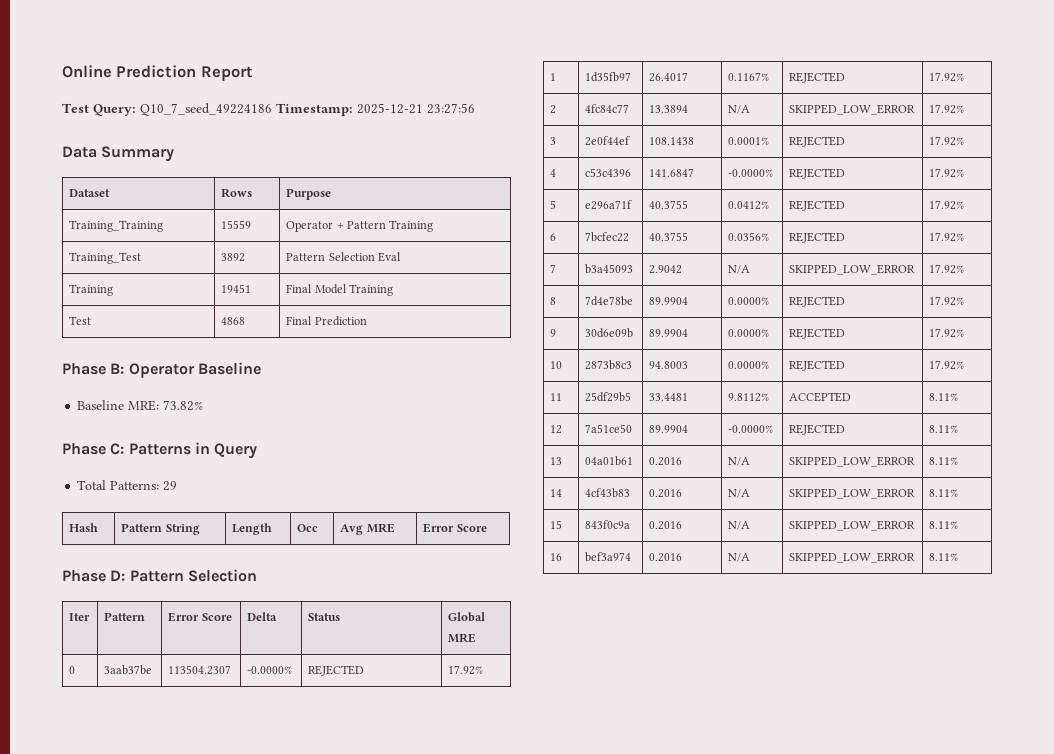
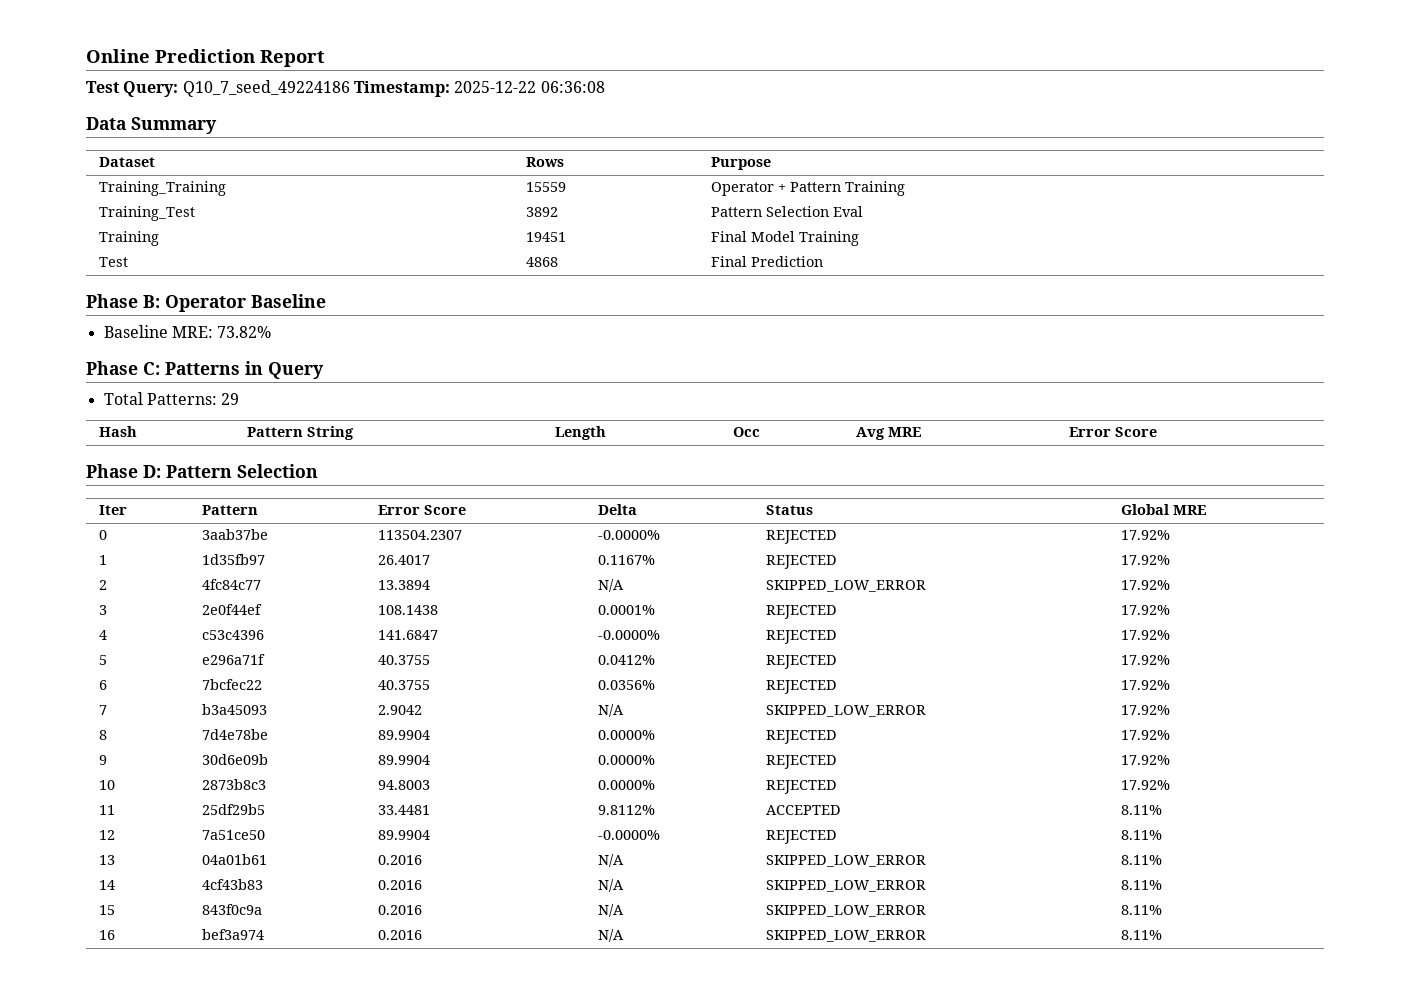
- Test Query: Q10_7_seed_49224186 Timestamp: 2025-12-21 23:27:56
+ Test Query: Q10_7_seed_49224186 Timestamp: 2025-12-22 06:36:08

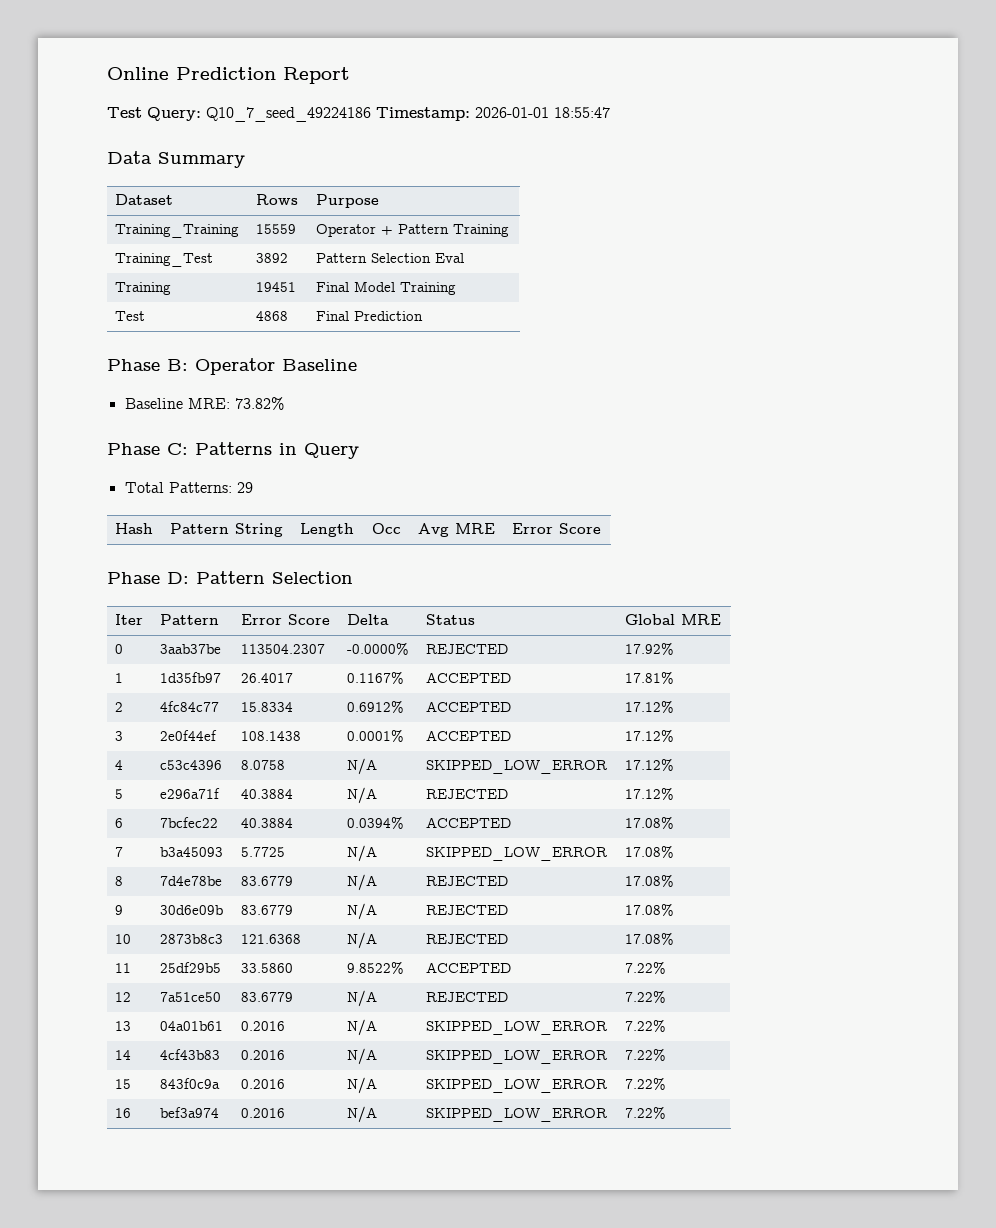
- Test Query: Q10_7_seed_49224186 Timestamp: 2025-12-22 06:36:08
+ Test Query: Q10_7_seed_49224186 Timestamp: 2026-01-01 18:55:47
- 1 | 1d35fb97 | 26.4017 | 0.1167% | REJECTED | 17.92%
+ 1 | 1d35fb97 | 26.4017 | 0.1167% | ACCEPTED | 17.81%
- 2 | 4fc84c77 | 13.3894 | N/A | SKIPPED_LOW_ERROR | 17.92%
+ 2 | 4fc84c77 | 15.8334 | 0.6912% | ACCEPTED | 17.12%
- 3 | 2e0f44ef | 108.1438 | 0.0001% | REJECTED | 17.92%
+ 3 | 2e0f44ef | 108.1438 | 0.0001% | ACCEPTED | 17.12%
- 4 | c53c4396 | 141.6847 | -0.0000% | REJECTED | 17.92%
+ 4 | c53c4396 | 8.0758 | N/A | SKIPPED_LOW_ERROR | 17.12%
- 5 | e296a71f | 40.3755 | 0.0412% | REJECTED | 17.92%
+ 5 | e296a71f | 40.3884 | N/A | REJECTED | 17.12%
- 6 | 7bcfec22 | 40.3755 | 0.0356% | REJECTED | 17.92%
+ 6 | 7bcfec22 | 40.3884 | 0.0394% | ACCEPTED | 17.08%
- 7 | b3a45093 | 2.9042 | N/A | SKIPPED_LOW_ERROR | 17.92%
+ 7 | b3a45093 | 5.7725 | N/A | SKIPPED_LOW_ERROR | 17.08%
- 8 | 7d4e78be | 89.9904 | 0.0000% | REJECTED | 17.92%
+ 8 | 7d4e78be | 83.6779 | N/A | REJECTED | 17.08%
- 9 | 30d6e09b | 89.9904 | 0.0000% | REJECTED | 17.92%
+ 9 | 30d6e09b | 83.6779 | N/A | REJECTED | 17.08%
- 10 | 2873b8c3 | 94.8003 | 0.0000% | REJECTED | 17.92%
+ 10 | 2873b8c3 | 121.6368 | N/A | REJECTED | 17.08%
- 11 | 25df29b5 | 33.4481 | 9.8112% | ACCEPTED | 8.11%
+ 11 | 25df29b5 | 33.5860 | 9.8522% | ACCEPTED | 7.22%
- 12 | 7a51ce50 | 89.9904 | -0.0000% | REJECTED | 8.11%
+ 12 | 7a51ce50 | 83.6779 | N/A | REJECTED | 7.22%
- 13 | 04a01b61 | 0.2016 | N/A | SKIPPED_LOW_ERROR | 8.11%
+ 13 | 04a01b61 | 0.2016 | N/A | SKIPPED_LOW_ERROR | 7.22%
- 14 | 4cf43b83 | 0.2016 | N/A | SKIPPED_LOW_ERROR | 8.11%
+ 14 | 4cf43b83 | 0.2016 | N/A | SKIPPED_LOW_ERROR | 7.22%
- 15 | 843f0c9a | 0.2016 | N/A | SKIPPED_LOW_ERROR | 8.11%
+ 15 | 843f0c9a | 0.2016 | N/A | SKIPPED_LOW_ERROR | 7.22%
- 16 | bef3a974 | 0.2016 | N/A | SKIPPED_LOW_ERROR | 8.11%
+ 16 | bef3a974 | 0.2016 | N/A | SKIPPED_LOW_ERROR | 7.22%

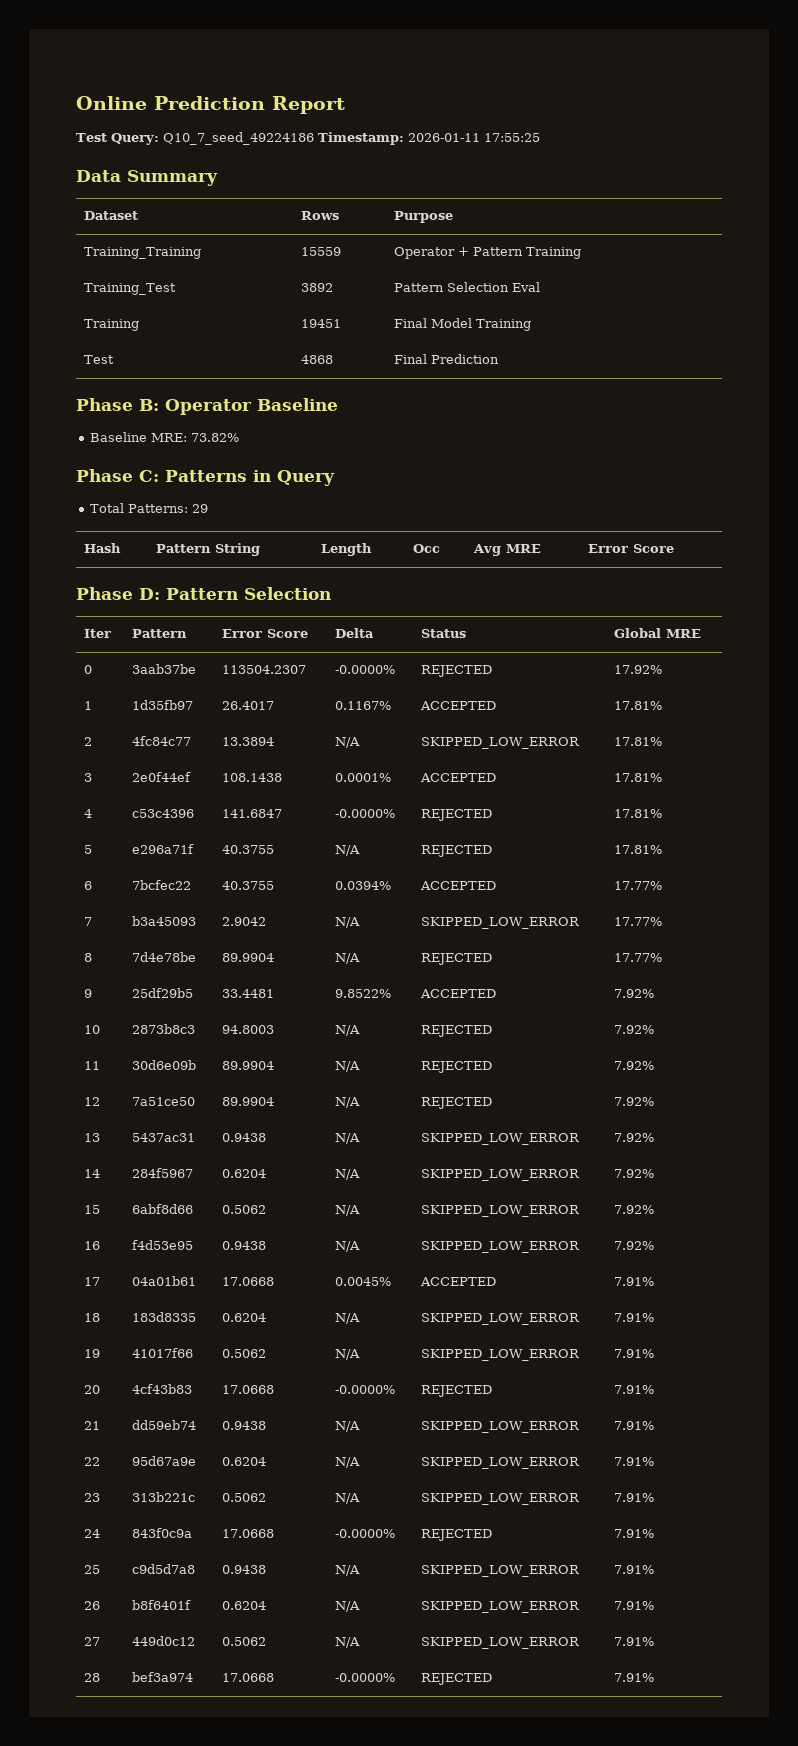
- Test Query: Q10_7_seed_49224186 Timestamp: 2026-01-01 18:55:47
+ Test Query: Q10_7_seed_49224186 Timestamp: 2026-01-11 17:55:25
- 2 | 4fc84c77 | 15.8334 | 0.6912% | ACCEPTED | 17.12%
+ 2 | 4fc84c77 | 13.3894 | N/A | SKIPPED_LOW_ERROR | 17.81%
- 3 | 2e0f44ef | 108.1438 | 0.0001% | ACCEPTED | 17.12%
+ 3 | 2e0f44ef | 108.1438 | 0.0001% | ACCEPTED | 17.81%
- 4 | c53c4396 | 8.0758 | N/A | SKIPPED_LOW_ERROR | 17.12%
- 5 | e296a71f | 40.3884 | N/A | REJECTED | 17.12%
- 6 | 7bcfec22 | 40.3884 | 0.0394% | ACCEPTED | 17.08%
- 7 | b3a45093 | 5.7725 | N/A | SKIPPED_LOW_ERROR | 17.08%
- 8 | 7d4e78be | 83.6779 | N/A | REJECTED | 17.08%
- 9 | 30d6e09b | 83.6779 | N/A | REJECTED | 17.08%
- 10 | 2873b8c3 | 121.6368 | N/A | REJECTED | 17.08%
- 11 | 25df29b5 | 33.5860 | 9.8522% | ACCEPTED | 7.22%
- 12 | 7a51ce50 | 83.6779 | N/A | REJECTED | 7.22%
- 13 | 04a01b61 | 0.2016 | N/A | SKIPPED_LOW_ERROR | 7.22%
- 14 | 4cf43b83 | 0.2016 | N/A | SKIPPED_LOW_ERROR | 7.22%
- 15 | 843f0c9a | 0.2016 | N/A | SKIPPED_LOW_ERROR | 7.22%
- 16 | bef3a974 | 0.2016 | N/A | SKIPPED_LOW_ERROR | 7.22%
+ 4 | c53c4396 | 141.6847 | -0.0000% | REJECTED | 17.81%
+ 5 | e296a71f | 40.3755 | N/A | REJECTED | 17.81%
+ 6 | 7bcfec22 | 40.3755 | 0.0394% | ACCEPTED | 17.77%
+ 7 | b3a45093 | 2.9042 | N/A | SKIPPED_LOW_ERROR | 17.77%
+ 8 | 7d4e78be | 89.9904 | N/A | REJECTED | 17.77%
+ 9 | 25df29b5 | 33.4481 | 9.8522% | ACCEPTED | 7.92%
+ 10 | 2873b8c3 | 94.8003 | N/A | REJECTED | 7.92%
+ 11 | 30d6e09b | 89.9904 | N/A | REJECTED | 7.92%
+ 12 | 7a51ce50 | 89.9904 | N/A | REJECTED | 7.92%
+ 13 | 5437ac31 | 0.9438 | N/A | SKIPPED_LOW_ERROR | 7.92%
+ 14 | 284f5967 | 0.6204 | N/A | SKIPPED_LOW_ERROR | 7.92%
+ 15 | 6abf8d66 | 0.5062 | N/A | SKIPPED_LOW_ERROR | 7.92%
+ 16 | f4d53e95 | 0.9438 | N/A | SKIPPED_LOW_ERROR | 7.92%
+ 17 | 04a01b61 | 17.0668 | 0.0045% | ACCEPTED | 7.91%
+ 18 | 183d8335 | 0.6204 | N/A | SKIPPED_LOW_ERROR | 7.91%
+ 19 | 41017f66 | 0.5062 | N/A | SKIPPED_LOW_ERROR | 7.91%
+ 20 | 4cf43b83 | 17.0668 | -0.0000% | REJECTED | 7.91%
+ 21 | dd59eb74 | 0.9438 | N/A | SKIPPED_LOW_ERROR | 7.91%
+ 22 | 95d67a9e | 0.6204 | N/A | SKIPPED_LOW_ERROR | 7.91%
+ 23 | 313b221c | 0.5062 | N/A | SKIPPED_LOW_ERROR | 7.91%
+ 24 | 843f0c9a | 17.0668 | -0.0000% | REJECTED | 7.91%
+ 25 | c9d5d7a8 | 0.9438 | N/A | SKIPPED_LOW_ERROR | 7.91%
+ 26 | b8f6401f | 0.6204 | N/A | SKIPPED_LOW_ERROR | 7.91%
+ 27 | 449d0c12 | 0.5062 | N/A | SKIPPED_LOW_ERROR | 7.91%
+ 28 | bef3a974 | 17.0668 | -0.0000% | REJECTED | 7.91%

